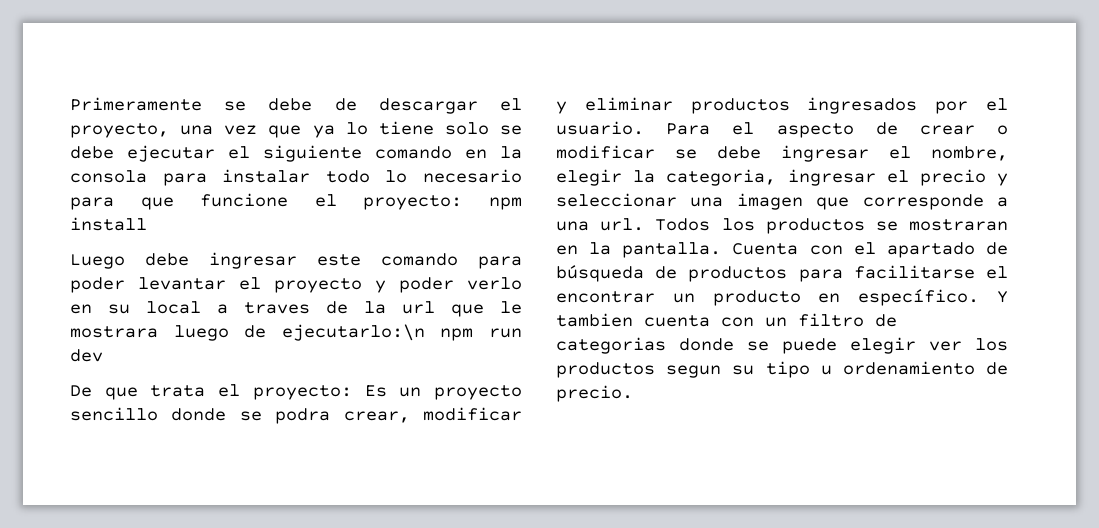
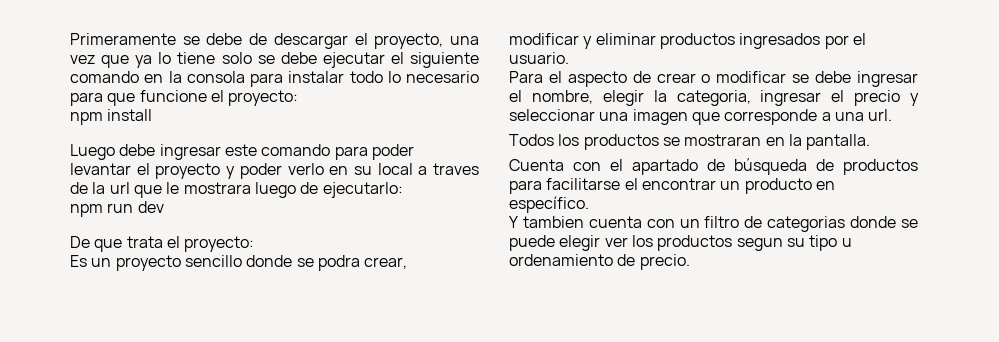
- Primeramente se debe de descargar el proyecto, una vez que ya lo tiene solo se debe ejecutar el siguiente comando en la consola para instalar todo lo necesario para que funcione el proyecto: npm install
+ Primeramente se debe de descargar el proyecto, una vez que ya lo tiene solo se debe ejecutar el siguiente comando en la consola para instalar todo lo necesario para que funcione el proyecto:
+ npm install
- Luego debe ingresar este comando para poder levantar el proyecto y poder verlo en su local a traves de la url que le mostrara luego de ejecutarlo:\n npm run dev
+ Luego debe ingresar este comando para poder levantar el proyecto y poder verlo en su local a traves de la url que le mostrara luego de ejecutarlo:
+ npm run dev
- De que trata el proyecto: Es un proyecto sencillo donde se podra crear, modificar y eliminar productos ingresados por el usuario. Para el aspecto de crear o modificar se debe ingresar el nombre, elegir la categoria, ingresar el precio y seleccionar una imagen que corresponde a una url. Todos los productos se mostraran en la pantalla. Cuenta con el apartado de búsqueda de productos para facilitarse el encontrar un producto en específico. Y tambien cuenta con un filtro de categorias donde se puede elegir ver los productos segun su tipo u ordenamiento de precio.
+ De que trata el proyecto:
+ Es un proyecto sencillo donde se podra crear, modificar y eliminar productos ingresados por el usuario.
+ Para el aspecto de crear o modificar se debe ingresar el nombre, elegir la categoria, ingresar el precio y seleccionar una imagen que corresponde a una url.
+ Todos los productos se mostraran en la pantalla.
+ Cuenta con el apartado de búsqueda de productos para facilitarse el encontrar un producto en específico.
+ Y tambien cuenta con un filtro de categorias donde se puede elegir ver los productos segun su tipo u ordenamiento de precio.

